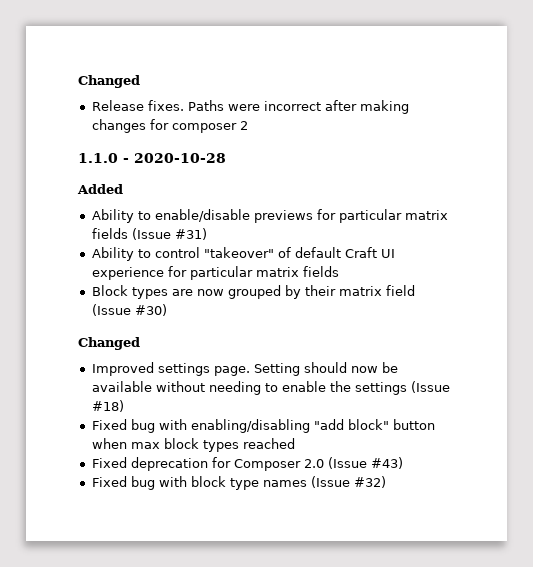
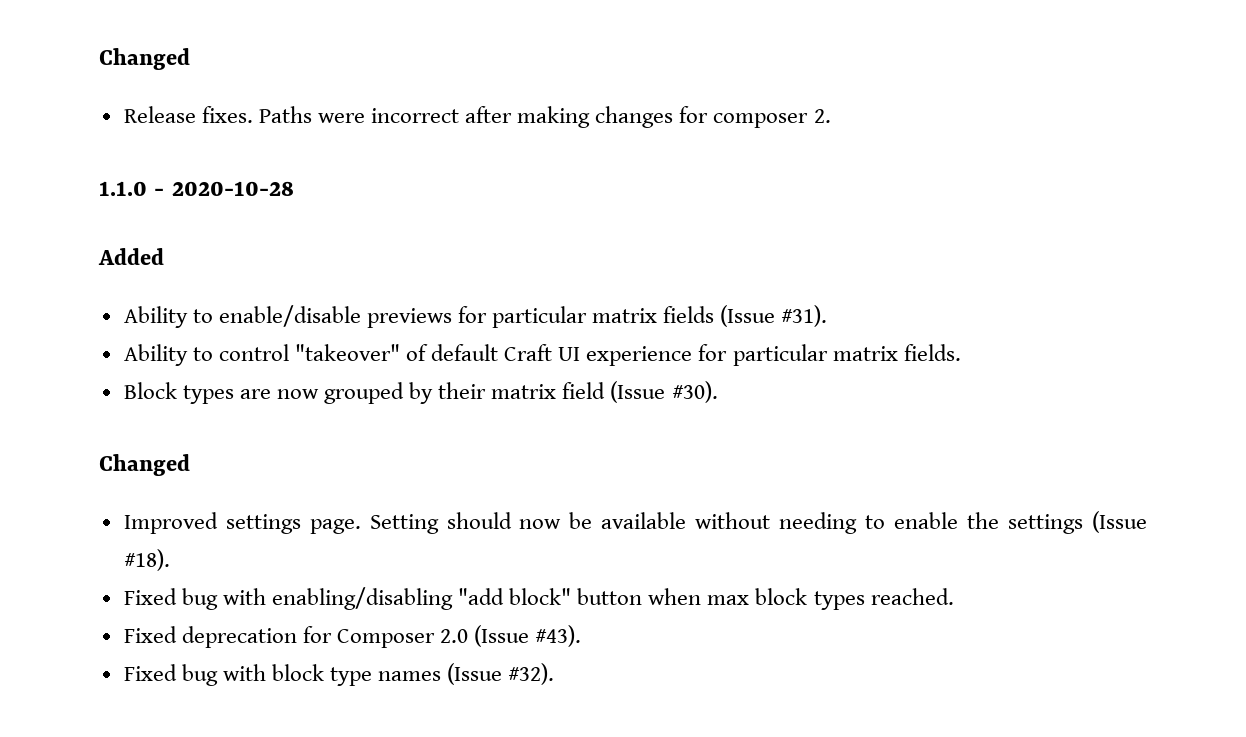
- Paths were incorrect after making changes for composer 2
+ Paths were incorrect after making changes for composer 2.
- Ability to enable/disable previews for particular matrix fields (Issue #31)
+ Ability to enable/disable previews for particular matrix fields (Issue #31).
- Ability to control "takeover" of default Craft UI experience for particular matrix fields
+ Ability to control "takeover" of default Craft UI experience for particular matrix fields.
- Block types are now grouped by their matrix field (Issue #30)
+ Block types are now grouped by their matrix field (Issue #30).
- Setting should now be available without needing to enable the settings (Issue #18)
+ Setting should now be available without needing to enable the settings (Issue #18).
- Fixed bug with enabling/disabling "add block" button when max block types reached
+ Fixed bug with enabling/disabling "add block" button when max block types reached.
- Fixed deprecation for Composer 2.0 (Issue #43)
+ Fixed deprecation for Composer 2.0 (Issue #43).
- Fixed bug with block type names (Issue #32)
+ Fixed bug with block type names (Issue #32).

